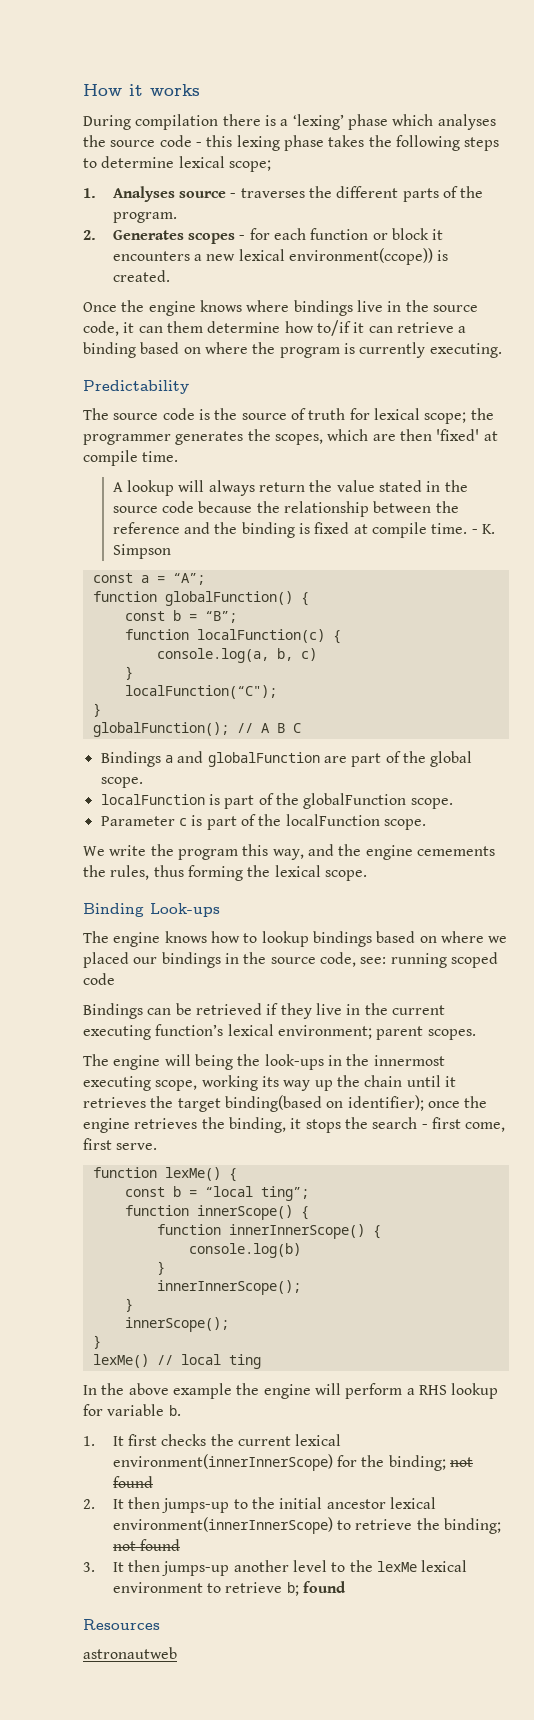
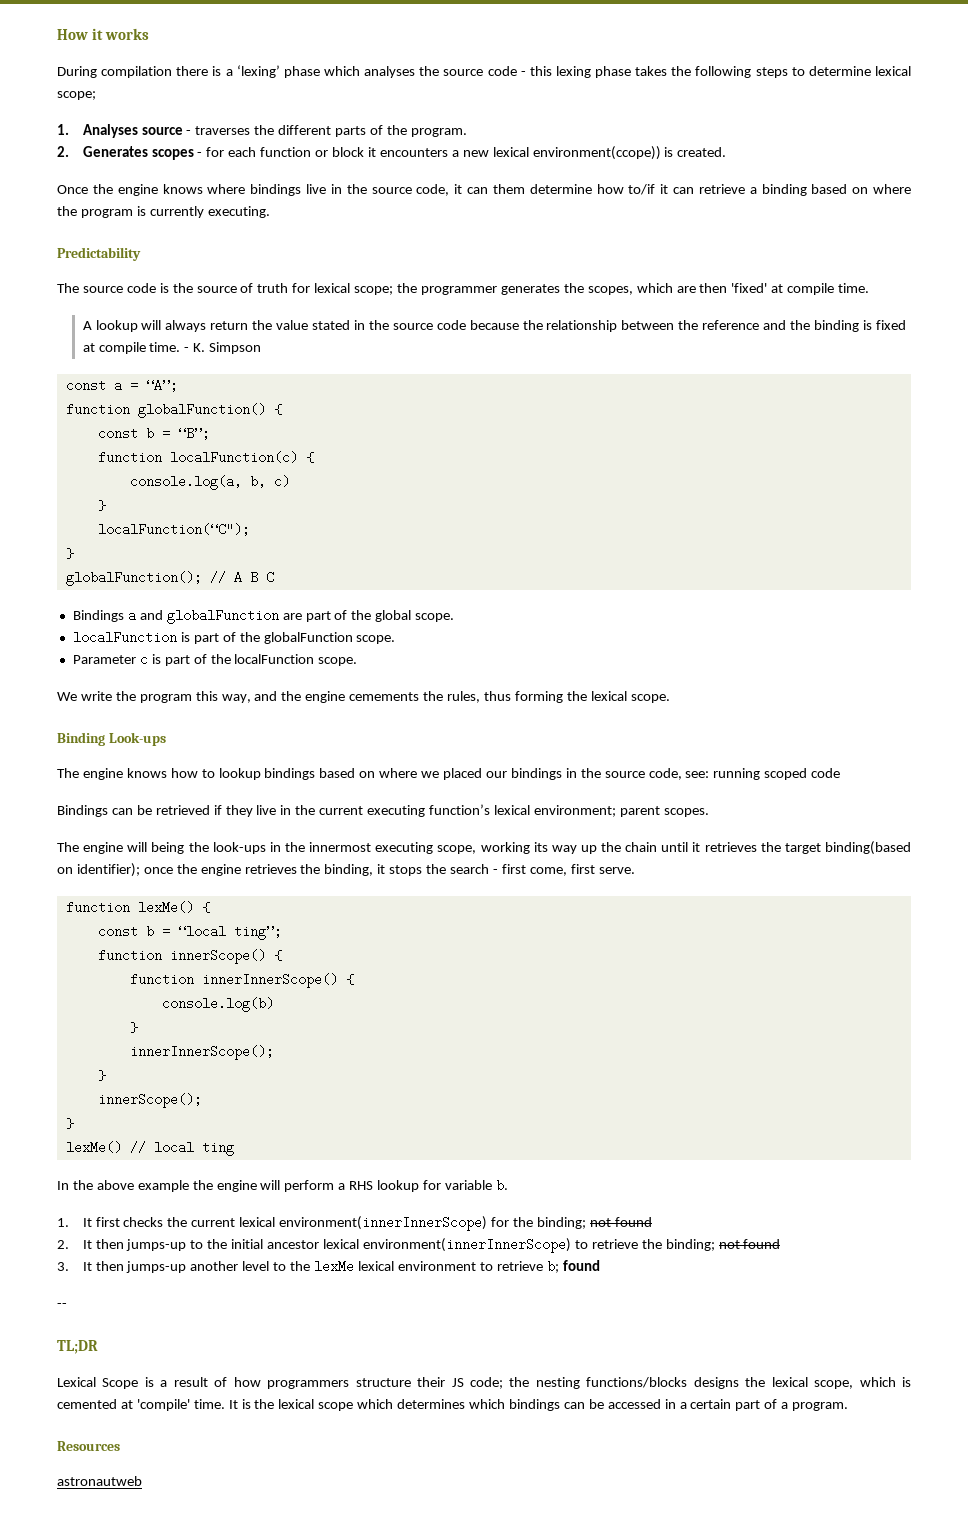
+ --
+ TL;DR
+ Lexical Scope is a result of how programmers structure their JS code; the nesting functions/blocks designs the lexical scope, which is cemented at 'compile' time. It is the lexical scope which determines which bindings can be accessed in a certain part of a program.

